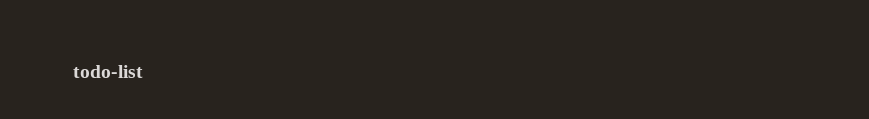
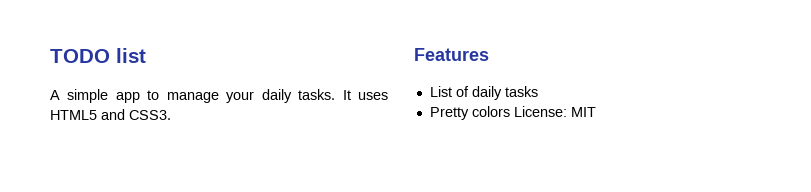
- todo-list
+ TODO list
+ A simple app to manage your daily tasks. It uses HTML5 and CSS3.
+ Features
+ List of daily tasks
+ Pretty colors License: MIT

